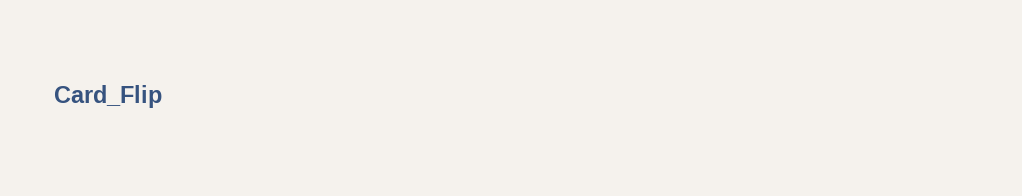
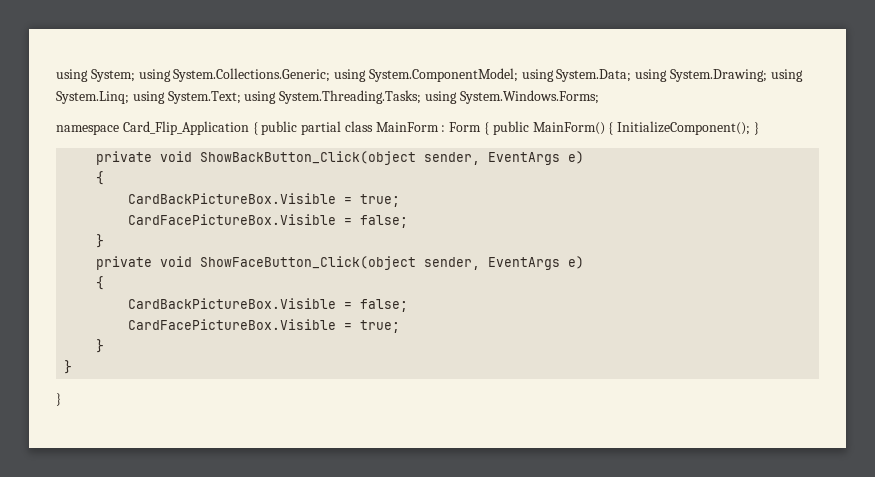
- Card_Flip
+ using System; using System.Collections.Generic; using System.ComponentModel; using System.Data; using System.Drawing; using System.Linq; using System.Text; using System.Threading.Tasks; using System.Windows.Forms;
+ namespace Card_Flip_Application { public partial class MainForm : Form { public MainForm() { InitializeComponent(); }
+ private void ShowBackButton_Click(object sender, EventArgs e)
+ {
+ CardBackPictureBox.Visible = true;
+ CardFacePictureBox.Visible = false;
+ }
+ private void ShowFaceButton_Click(object sender, EventArgs e)
+ {
+ CardBackPictureBox.Visible = false;
+ CardFacePictureBox.Visible = true;
+ }
+ }
+ }

